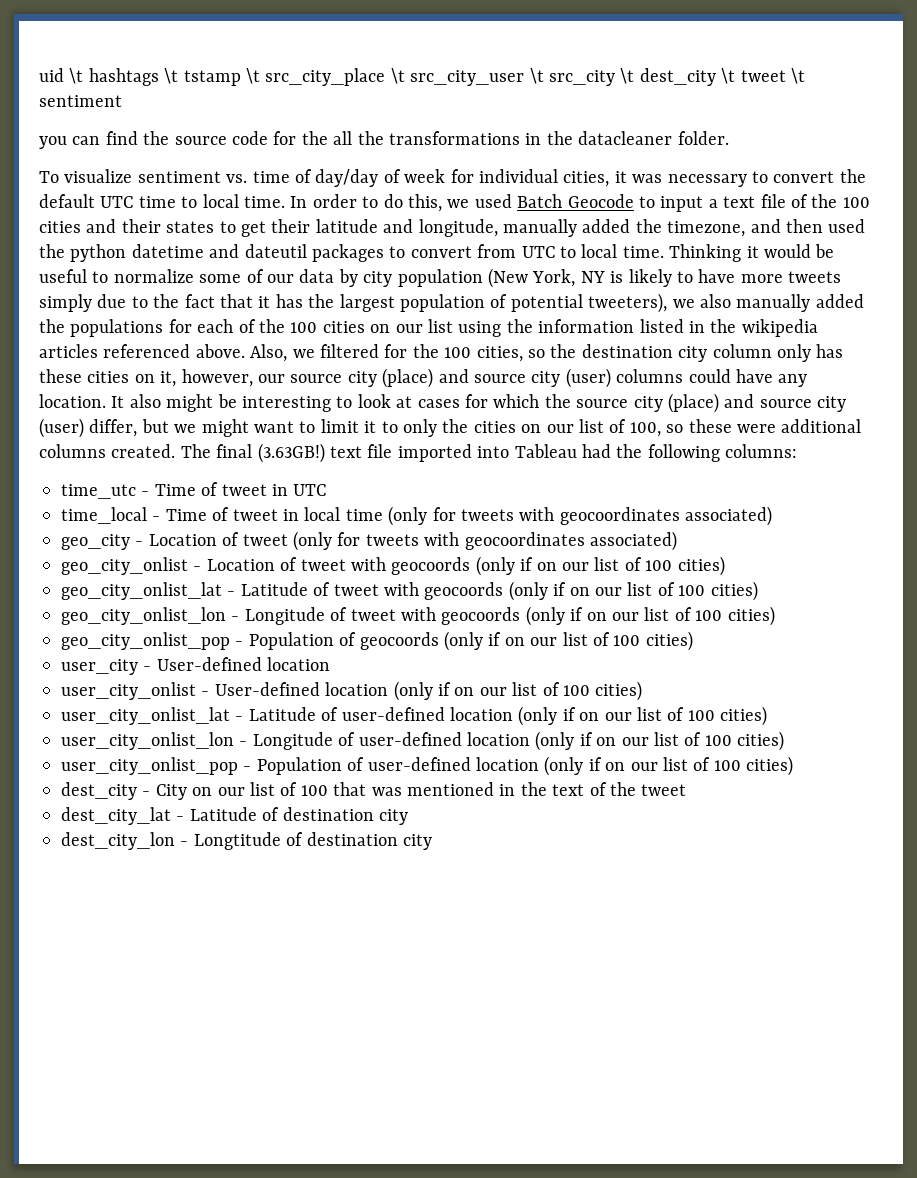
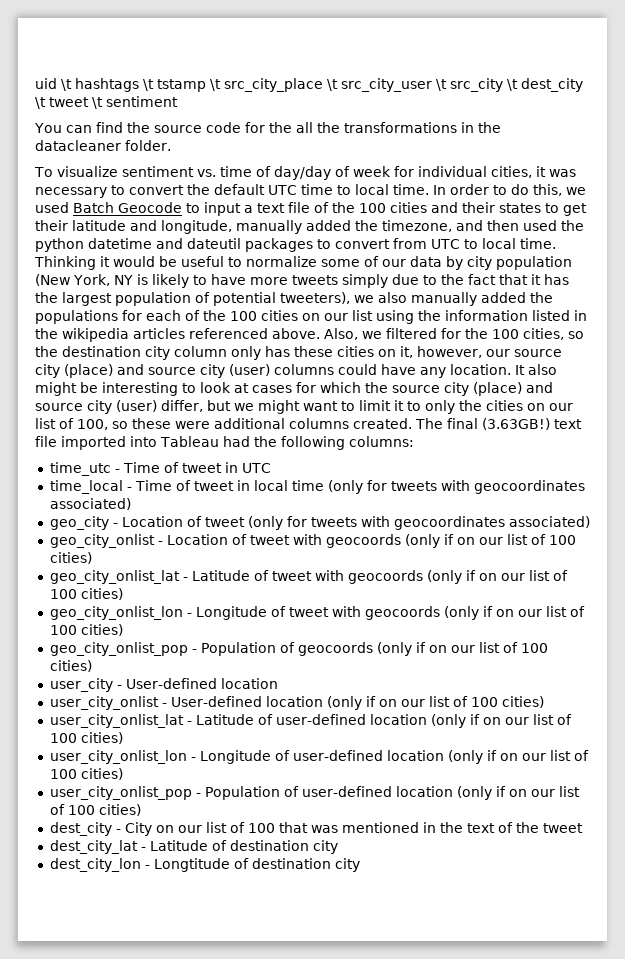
- you can find the source code for the all the transformations in the datacleaner folder.
+ You can find the source code for the all the transformations in the datacleaner folder.

